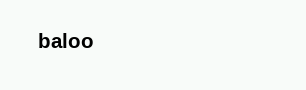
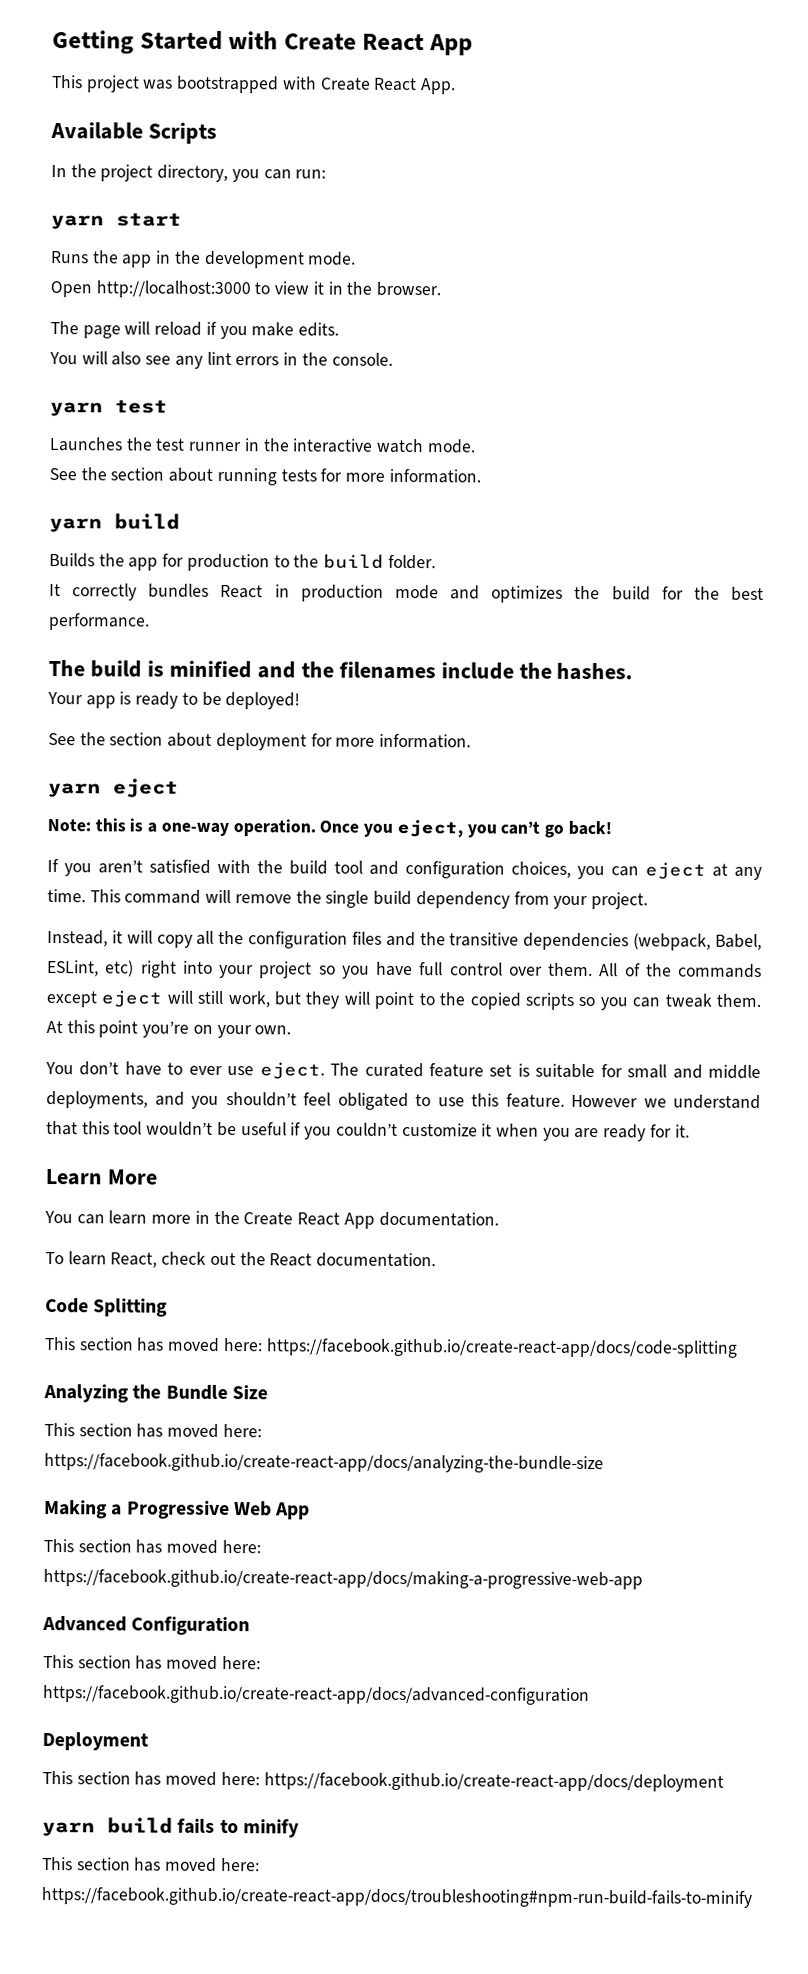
- baloo
+ Getting Started with Create React App
+ This project was bootstrapped with Create React App.
+ Available Scripts
+ In the project directory, you can run:
+ yarn start
+ Runs the app in the development mode.
+ Open http://localhost:3000 to view it in the browser.
+ The page will reload if you make edits.
+ You will also see any lint errors in the console.
+ yarn test
+ Launches the test runner in the interactive watch mode.
+ See the section about running tests for more information.
+ yarn build
+ Builds the app for production to the build folder.
+ It correctly bundles React in production mode and optimizes the build for the best performance.
+ The build is minified and the filenames include the hashes.
+ Your app is ready to be deployed!
+ See the section about deployment for more information.
+ yarn eject
+ Note: this is a one-way operation. Once you eject, you can’t go back!
+ If you aren’t satisfied with the build tool and configuration choices, you can eject at any time. This command will remove the single build dependency from your project.
+ Instead, it will copy all the configuration files and the transitive dependencies (webpack, Babel, ESLint, etc) right into your project so you have full control over them. All of the commands except eject will still work, but they will point to the copied scripts so you can tweak them. At this point you’re on your own.
+ You don’t have to ever use eject. The curated feature set is suitable for small and middle deployments, and you shouldn’t feel obligated to use this feature. However we understand that this tool wouldn’t be useful if you couldn’t customize it when you are ready for it.
+ Learn More
+ You can learn more in the Create React App documentation.
+ To learn React, check out the React documentation.
+ Code Splitting
+ This section has moved here: https://facebook.github.io/create-react-app/docs/code-splitting
+ Analyzing the Bundle Size
+ This section has moved here: https://facebook.github.io/create-react-app/docs/analyzing-the-bundle-size
+ Making a Progressive Web App
+ This section has moved here: https://facebook.github.io/create-react-app/docs/making-a-progressive-web-app
+ Advanced Configuration
+ This section has moved here: https://facebook.github.io/create-react-app/docs/advanced-configuration
+ Deployment
+ This section has moved here: https://facebook.github.io/create-react-app/docs/deployment
+ yarn build fails to minify
+ This section has moved here: https://facebook.github.io/create-react-app/docs/troubleshooting#npm-run-build-fails-to-minify

